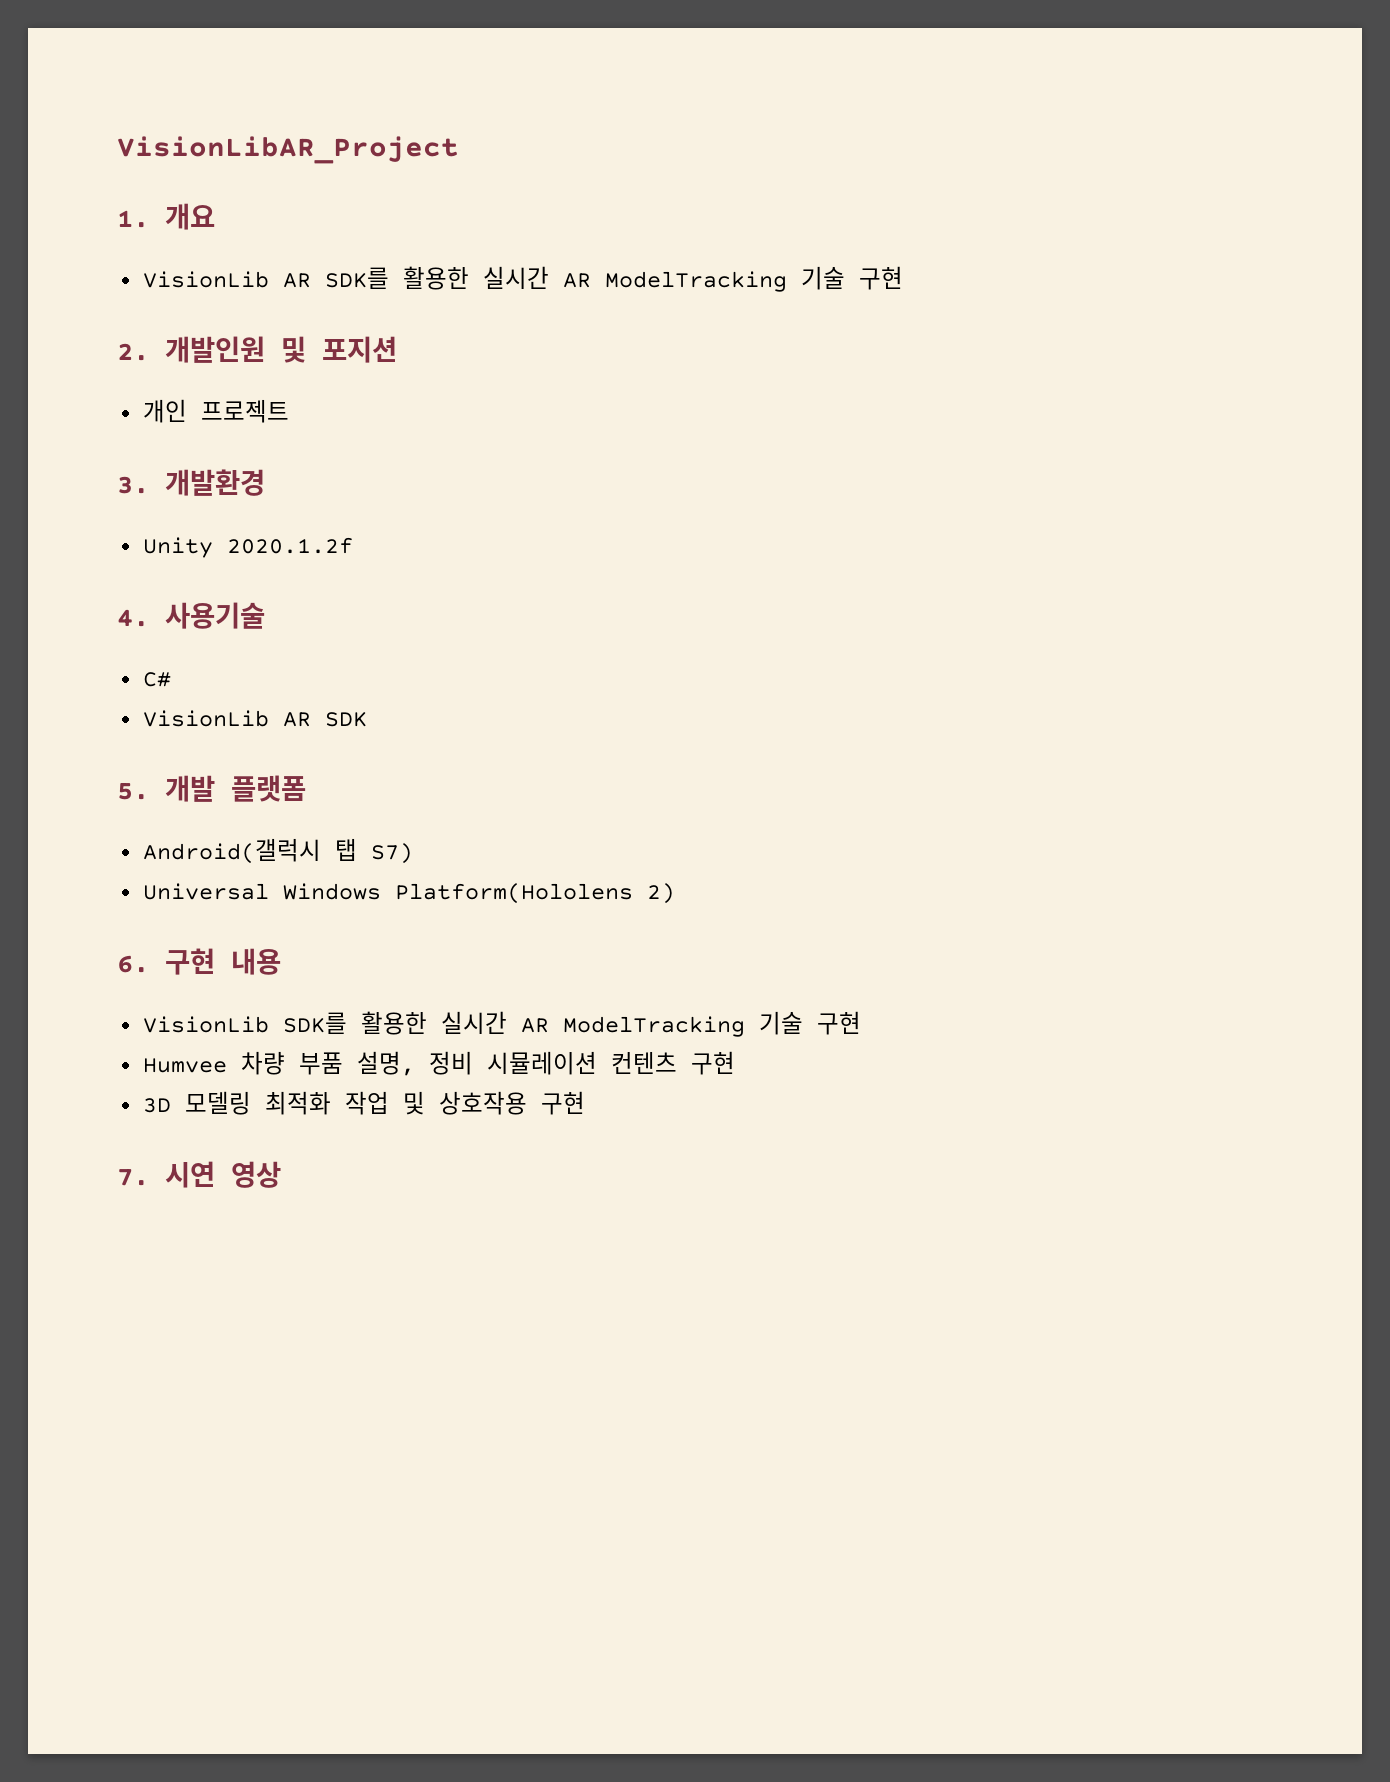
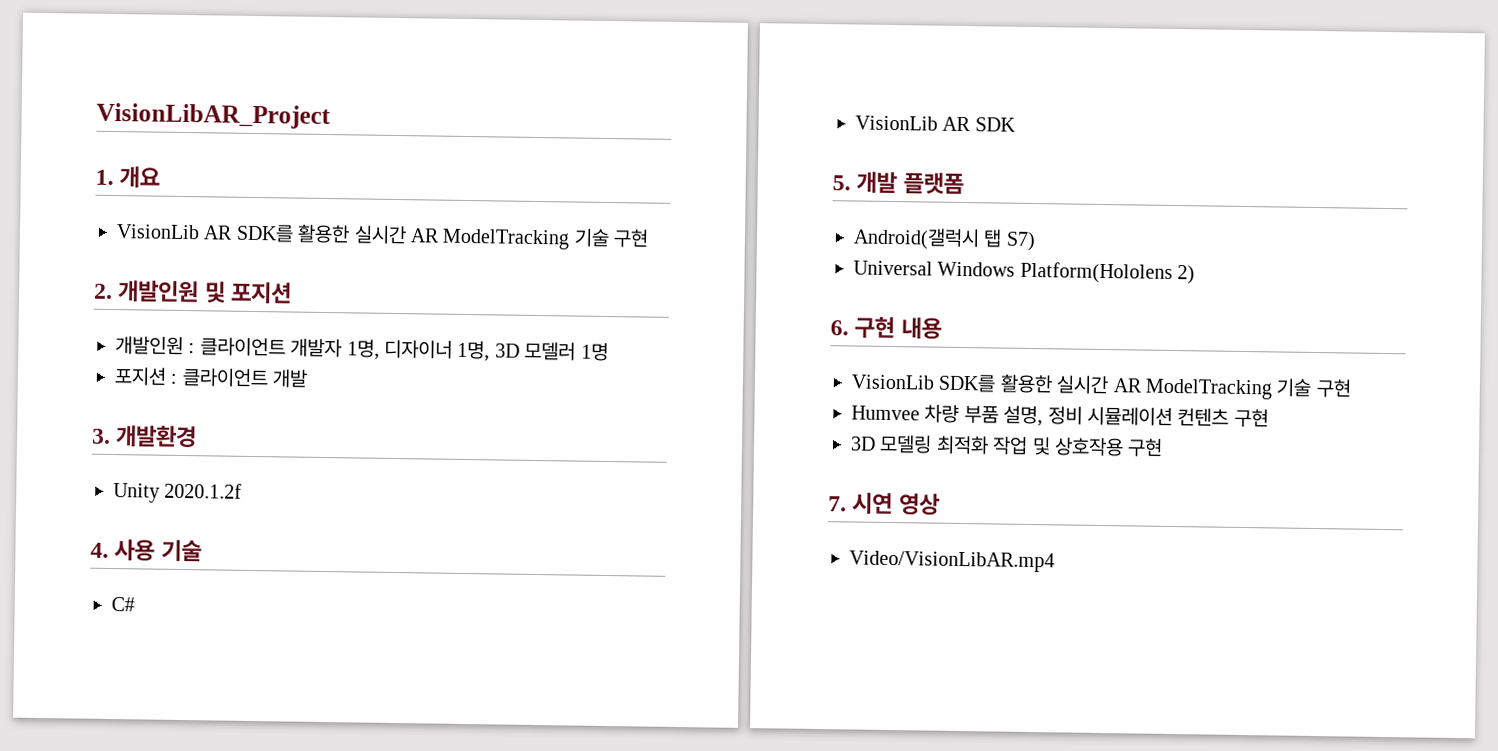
- 개인 프로젝트
+ 개발인원 : 클라이언트 개발자 1명, 디자이너 1명, 3D 모델러 1명
+ 포지션 : 클라이언트 개발
- 4. 사용기술
+ 4. 사용 기술
+ Video/VisionLibAR.mp4

